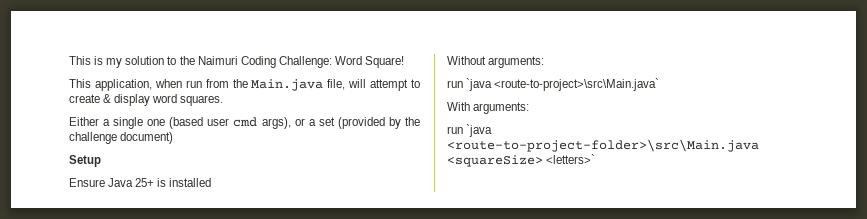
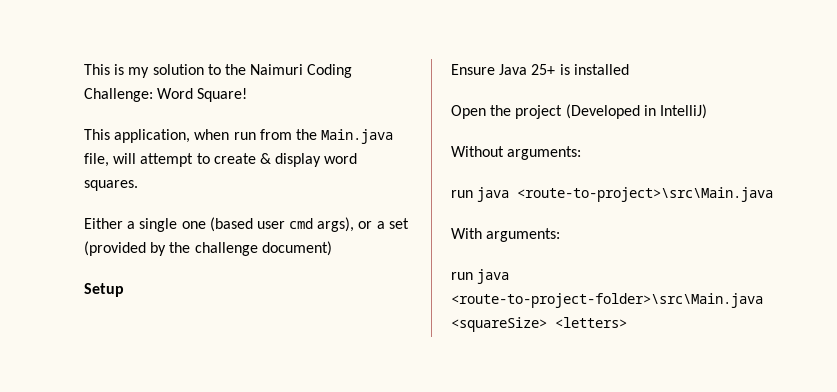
+ Open the project (Developed in IntelliJ)
- run `java <route-to-project>\src\Main.java`
+ run java <route-to-project>\src\Main.java
- run `java <route-to-project-folder>\src\Main.java <squareSize> <letters>`
+ run java <route-to-project-folder>\src\Main.java <squareSize> <letters>

